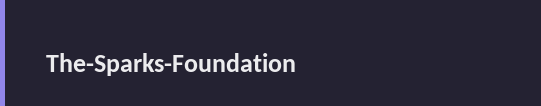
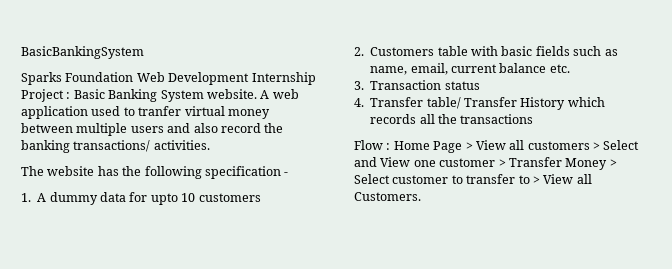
- The-Sparks-Foundation
+ BasicBankingSystem
+ Sparks Foundation Web Development Internship Project : Basic Banking System website. A web application used to tranfer virtual money between multiple users and also record the banking transactions/ activities.
+ The website has the following specification -
+ 1. A dummy data for upto 10 customers
+ 2. Customers table with basic fields such as name, email, current balance etc.
+ 3. Transaction status
+ 4. Transfer table/ Transfer History which records all the transactions
+ Flow : Home Page > View all customers > Select and View one customer > Transfer Money > Select customer to transfer to > View all Customers.

